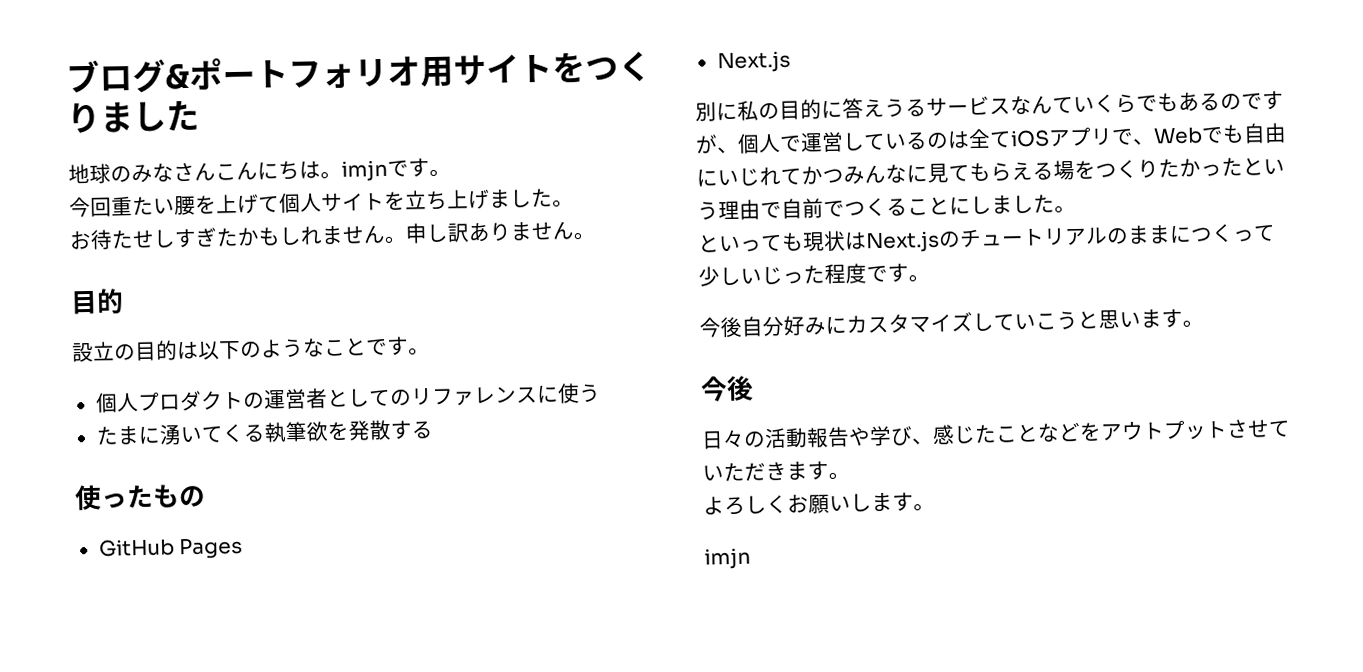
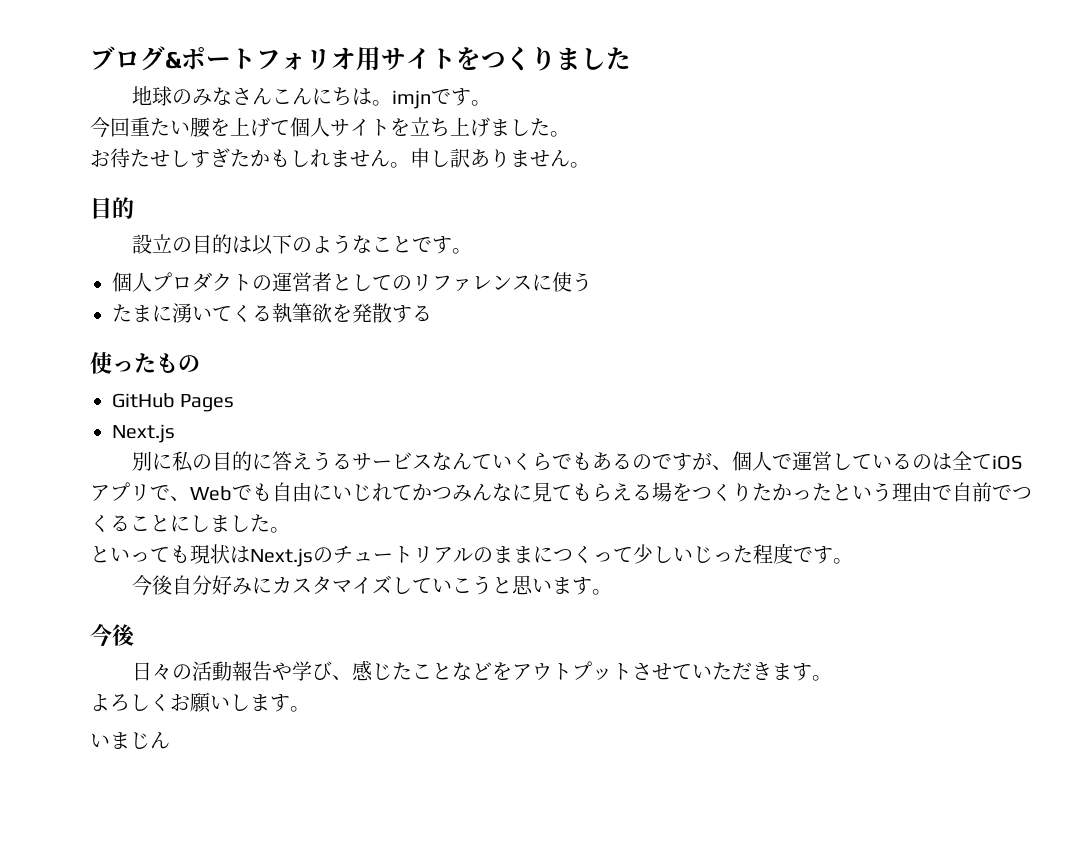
  よろしくお願いします。
- imjn
+ いまじん

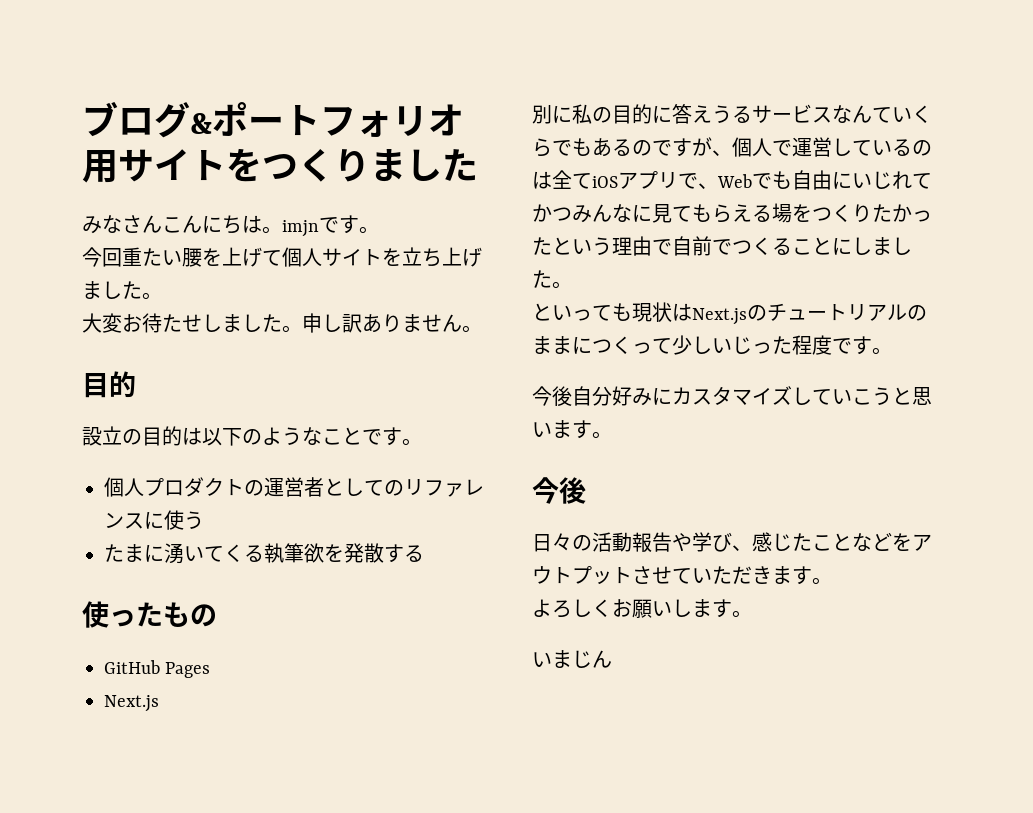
- 地球のみなさんこんにちは。imjnです。
+ みなさんこんにちは。imjnです。
- お待たせしすぎたかもしれません。
+ 大変お待たせしました。

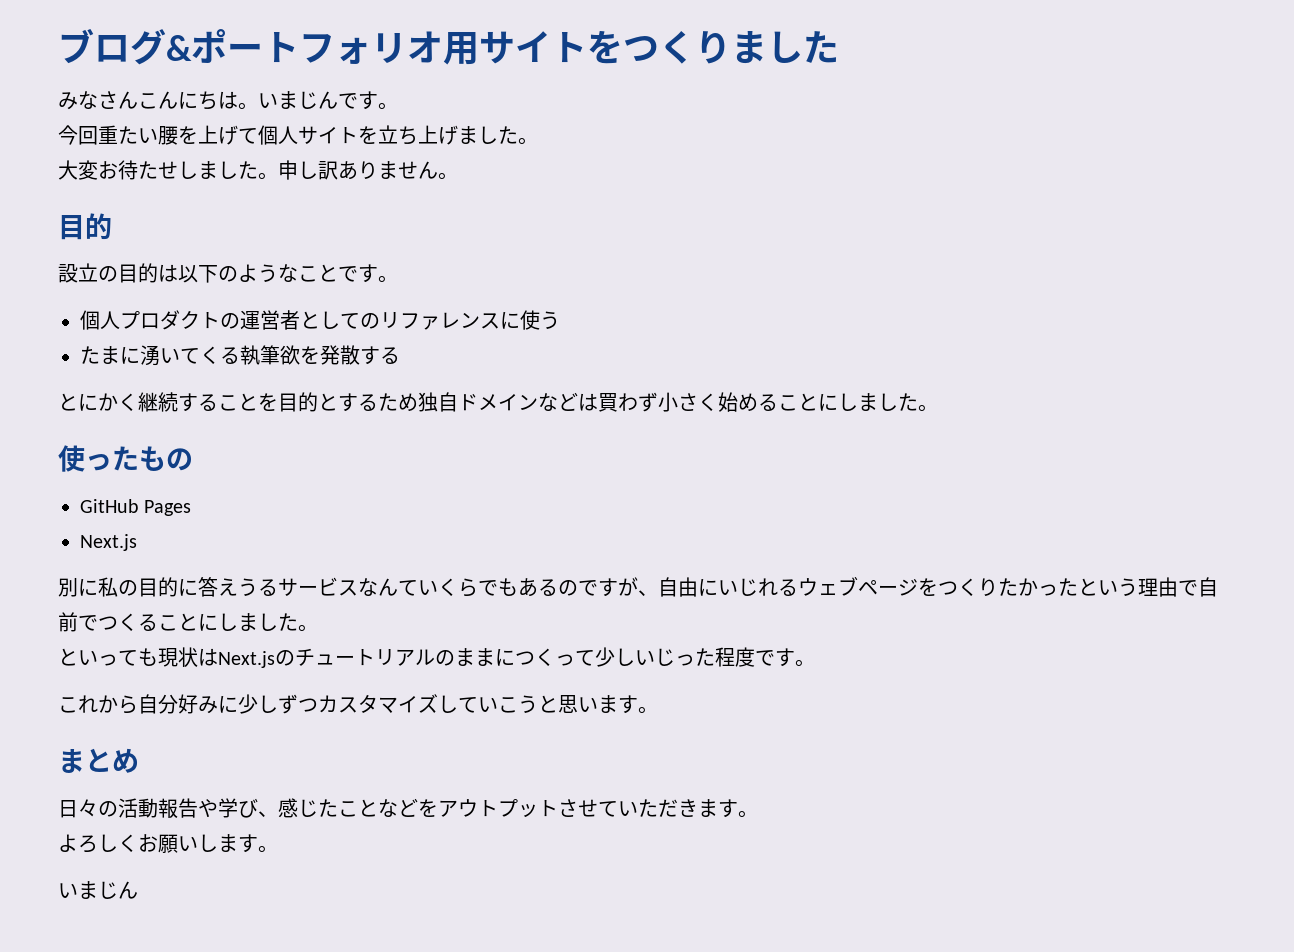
- みなさんこんにちは。imjnです。
+ みなさんこんにちは。いまじんです。
+ とにかく継続することを目的とするため独自ドメインなどは買わず小さく始めることにしました。
- 別に私の目的に答えうるサービスなんていくらでもあるのですが、個人で運営しているのは全てiOSアプリで、Webでも自由にいじれてかつみんなに見てもらえる場をつくりたかったという理由で自前でつくることにしました。
+ 別に私の目的に答えうるサービスなんていくらでもあるのですが、自由にいじれるウェブページをつくりたかったという理由で自前でつくることにしました。
- 今後自分好みにカスタマイズしていこうと思います。
- 今後
+ これから自分好みに少しずつカスタマイズしていこうと思います。
+ まとめ

